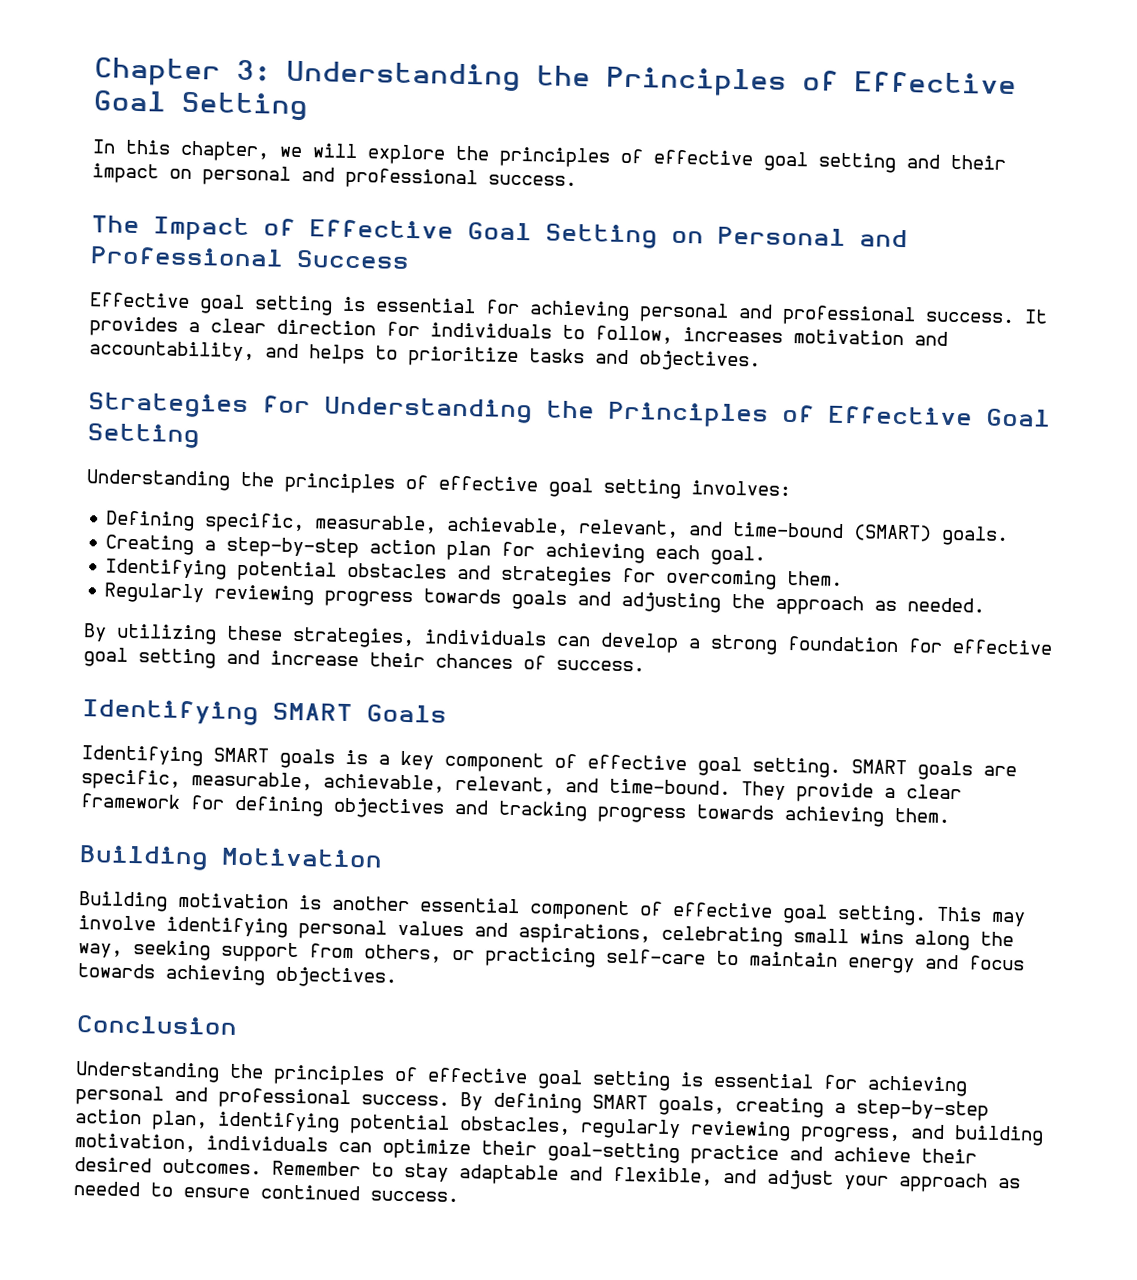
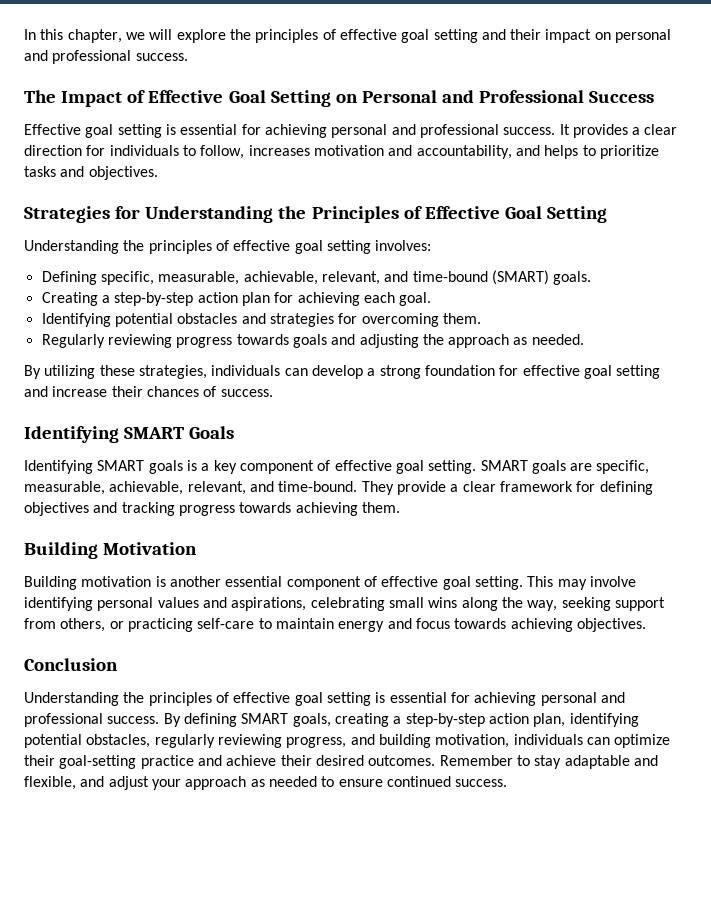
- Chapter 3: Understanding the Principles of Effective Goal Setting

